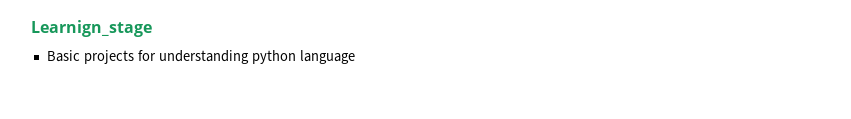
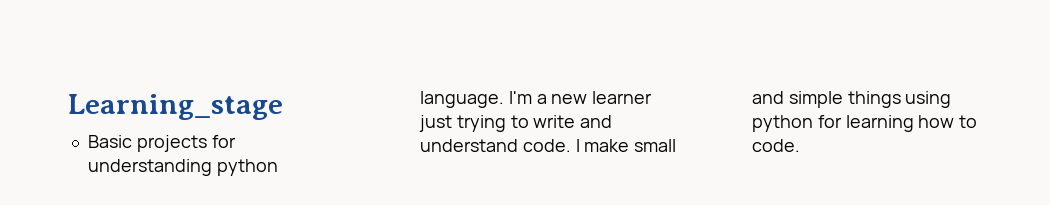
- Learnign_stage
+ Learning_stage
- Basic projects for understanding python language
+ Basic projects for understanding python language. I'm a new learner just trying to write and understand code. I make small and simple things using python for learning how to code.

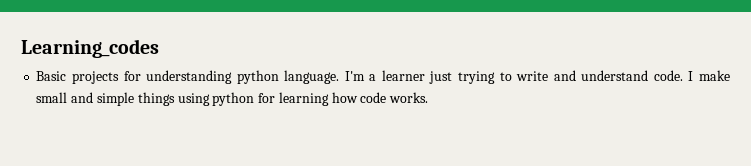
- Learning_stage
+ Learning_codes
- I'm a new learner just trying to write and understand code.
+ I'm a learner just trying to write and understand code.
- I make small and simple things using python for learning how to code.
+ I make small and simple things using python for learning how code works.

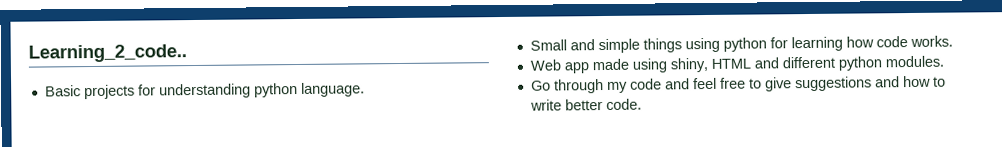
- Learning_codes
+ Learning_2_code..
- Basic projects for understanding python language. I'm a learner just trying to write and understand code. I make small and simple things using python for learning how code works.
+ Basic projects for understanding python language.
+ Small and simple things using python for learning how code works.
+ Web app made using shiny, HTML and different python modules.
+ Go through my code and feel free to give suggestions and how to write better code.

